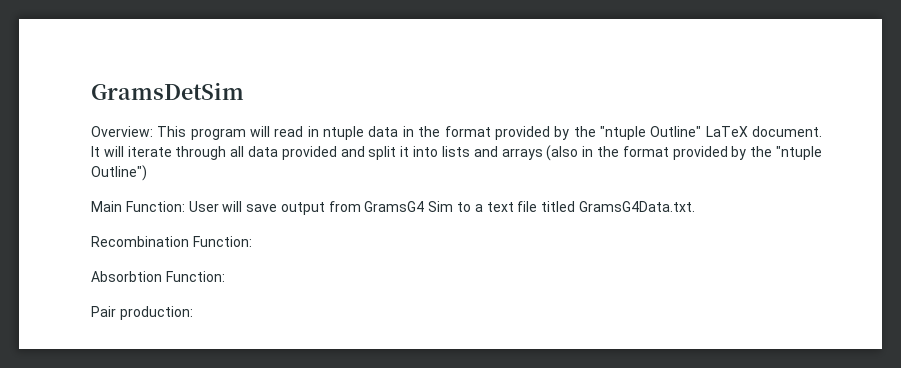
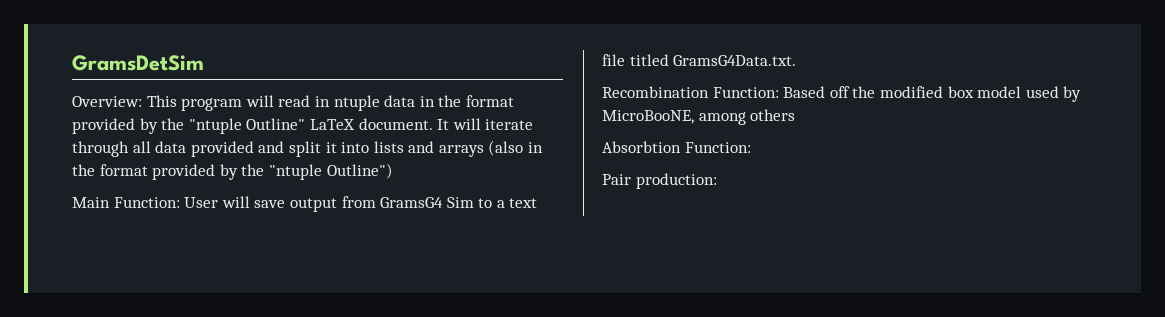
- Recombination Function:
+ Recombination Function: Based off the modified box model used by MicroBooNE, among others

